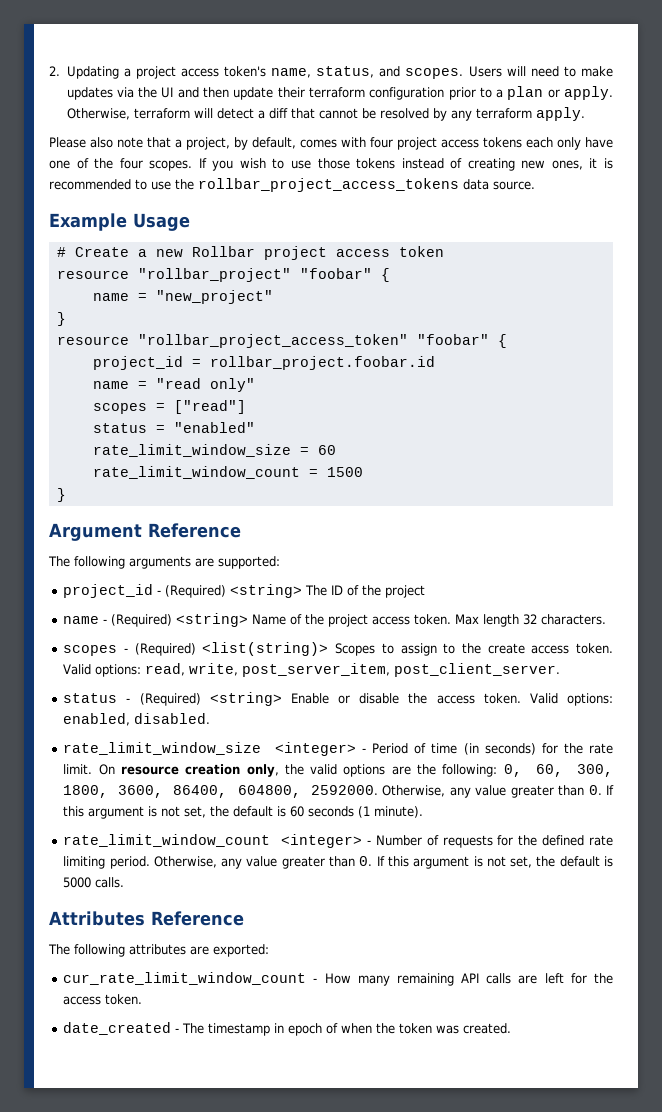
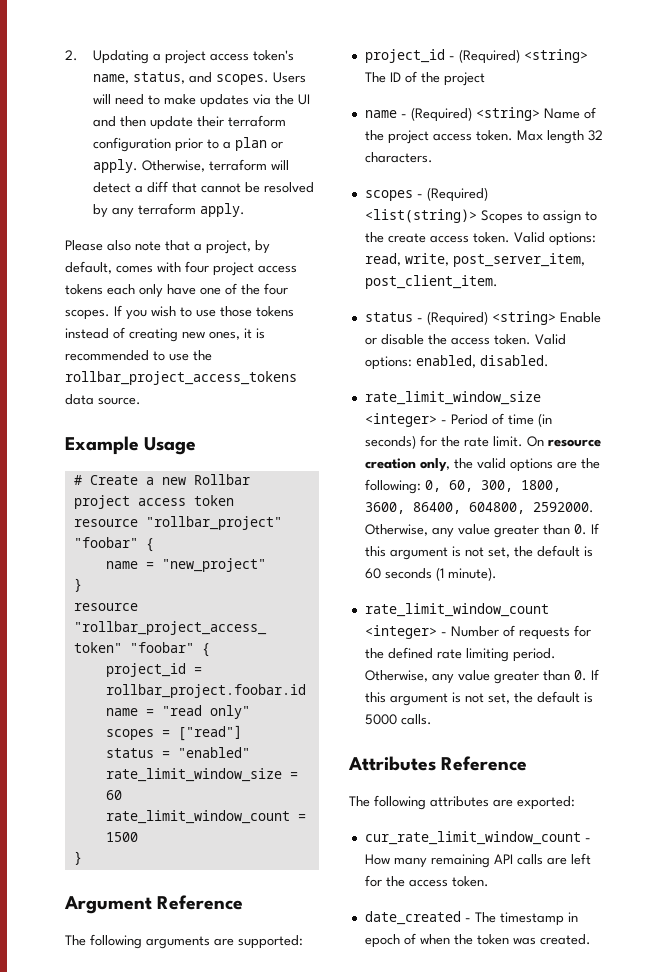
- Valid options: read, write, post_server_item, post_client_server.
+ Valid options: read, write, post_server_item, post_client_item.

